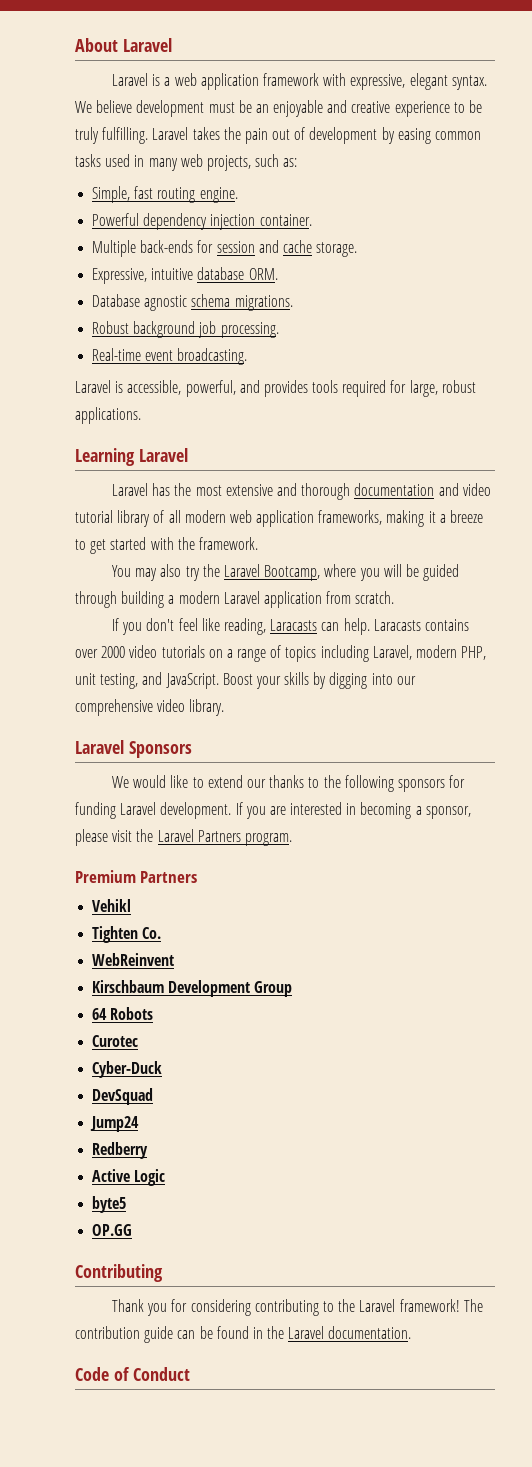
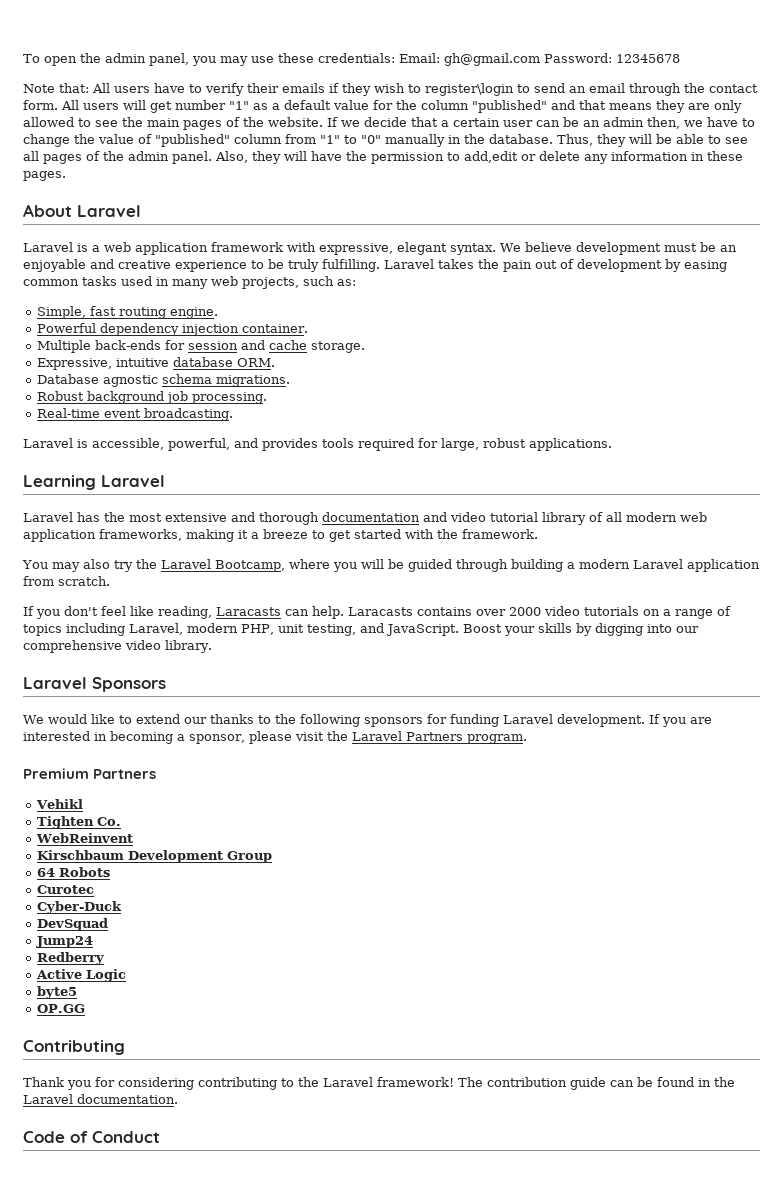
+ To open the admin panel, you may use these credentials: Email: gh@gmail.com Password: 12345678
+ Note that: All users have to verify their emails if they wish to register\login to send an email through the contact form. All users will get number "1" as a default value for the column "published" and that means they are only allowed to see the main pages of the website. If we decide that a certain user can be an admin then, we have to change the value of "published" column from "1" to "0" manually in the database. Thus, they will be able to see all pages of the admin panel. Also, they will have the permission to add,edit or delete any information in these pages.

